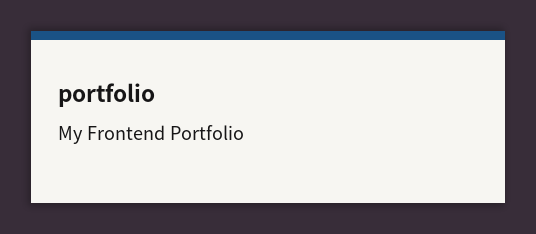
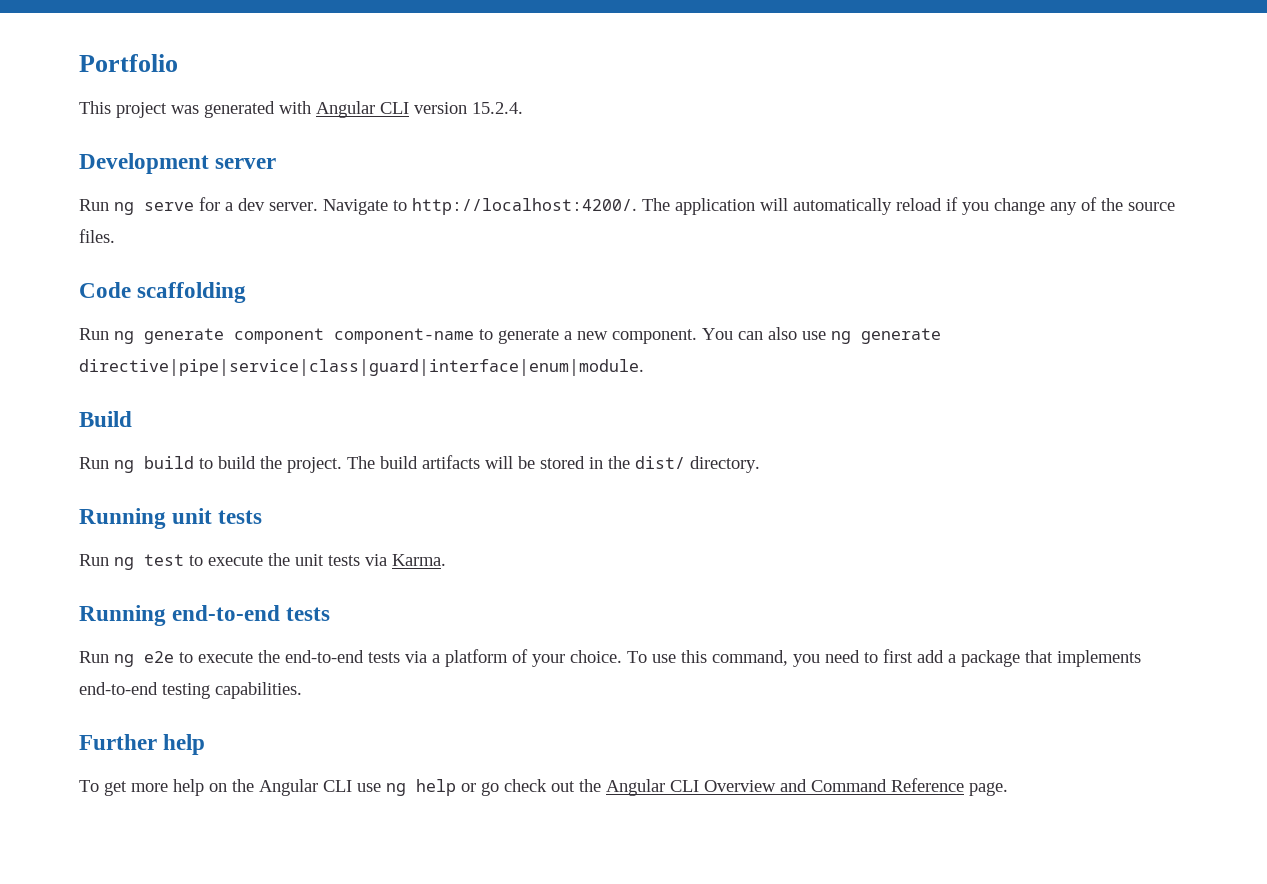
- portfolio
- My Frontend Portfolio
+ Portfolio
+ This project was generated with Angular CLI version 15.2.4.
+ Development server
+ Run ng serve for a dev server. Navigate to http://localhost:4200/. The application will automatically reload if you change any of the source files.
+ Code scaffolding
+ Run ng generate component component-name to generate a new component. You can also use ng generate directive|pipe|service|class|guard|interface|enum|module.
+ Build
+ Run ng build to build the project. The build artifacts will be stored in the dist/ directory.
+ Running unit tests
+ Run ng test to execute the unit tests via Karma.
+ Running end-to-end tests
+ Run ng e2e to execute the end-to-end tests via a platform of your choice. To use this command, you need to first add a package that implements end-to-end testing capabilities.
+ Further help
+ To get more help on the Angular CLI use ng help or go check out the Angular CLI Overview and Command Reference page.

